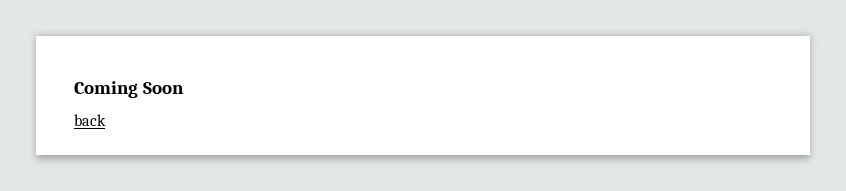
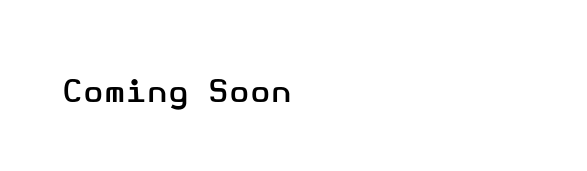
- back

